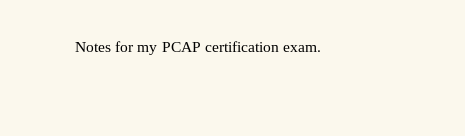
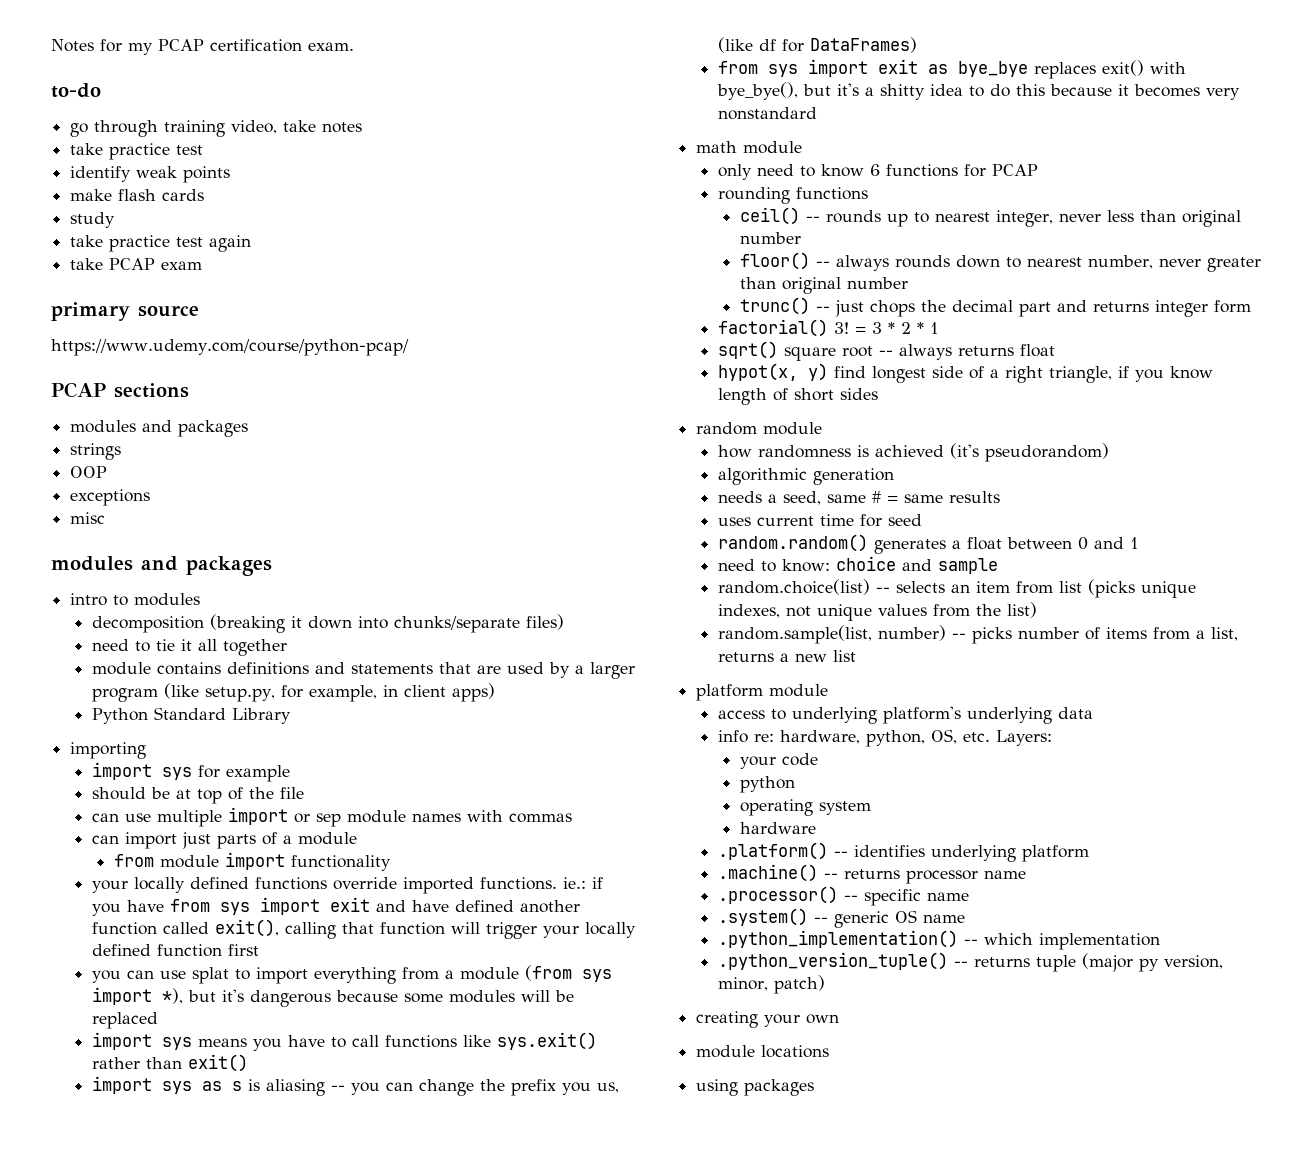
+ to-do
+ go through training video, take notes
+ take practice test
+ identify weak points
+ make flash cards
+ study
+ take practice test again
+ take PCAP exam
+ primary source
+ https://www.udemy.com/course/python-pcap/
+ PCAP sections
+ modules and packages
+ strings
+ OOP
+ exceptions
+ misc
+ modules and packages
+ intro to modules
+ decomposition (breaking it down into chunks/separate files)
+ need to tie it all together
+ module contains definitions and statements that are used by a larger program (like setup.py, for example, in client apps)
+ Python Standard Library
+ importing
+ import sys for example
+ should be at top of the file
+ can use multiple import or sep module names with commas
+ can import just parts of a module
+ from module import functionality
+ your locally defined functions override imported functions. ie.: if you have from sys import exit and have defined another function called exit(), calling that function will trigger your locally defined function first
+ you can use splat to import everything from a module (from sys import *), but it's dangerous because some modules will be replaced
+ import sys means you have to call functions like sys.exit() rather than exit()
+ import sys as s is aliasing -- you can change the prefix you us, (like df for DataFrames)
+ from sys import exit as bye_bye replaces exit() with bye_bye(), but it's a shitty idea to do this because it becomes very nonstandard
+ math module
+ only need to know 6 functions for PCAP
+ rounding functions
+ ceil() -- rounds up to nearest integer, never less than original number
+ floor() -- always rounds down to nearest number, never greater than original number
+ trunc() -- just chops the decimal part and returns integer form
+ factorial() 3! = 3 * 2 * 1
+ sqrt() square root -- always returns float
+ hypot(x, y) find longest side of a right triangle, if you know length of short sides
+ random module
+ how randomness is achieved (it's pseudorandom)
+ algorithmic generation
+ needs a seed, same # = same results
+ uses current time for seed
+ random.random() generates a float between 0 and 1
+ need to know: choice and sample
+ random.choice(list) -- selects an item from list (picks unique indexes, not unique values from the list)
+ random.sample(list, number) -- picks number of items from a list, returns a new list
+ platform module
+ access to underlying platform's underlying data
+ info re: hardware, python, OS, etc. Layers:
+ your code
+ python
+ operating system
+ hardware
+ .platform() -- identifies underlying platform
+ .machine() -- returns processor name
+ .processor() -- specific name
+ .system() -- generic OS name
+ .python_implementation() -- which implementation
+ .python_version_tuple() -- returns tuple (major py version, minor, patch)
+ creating your own
+ module locations
+ using packages

